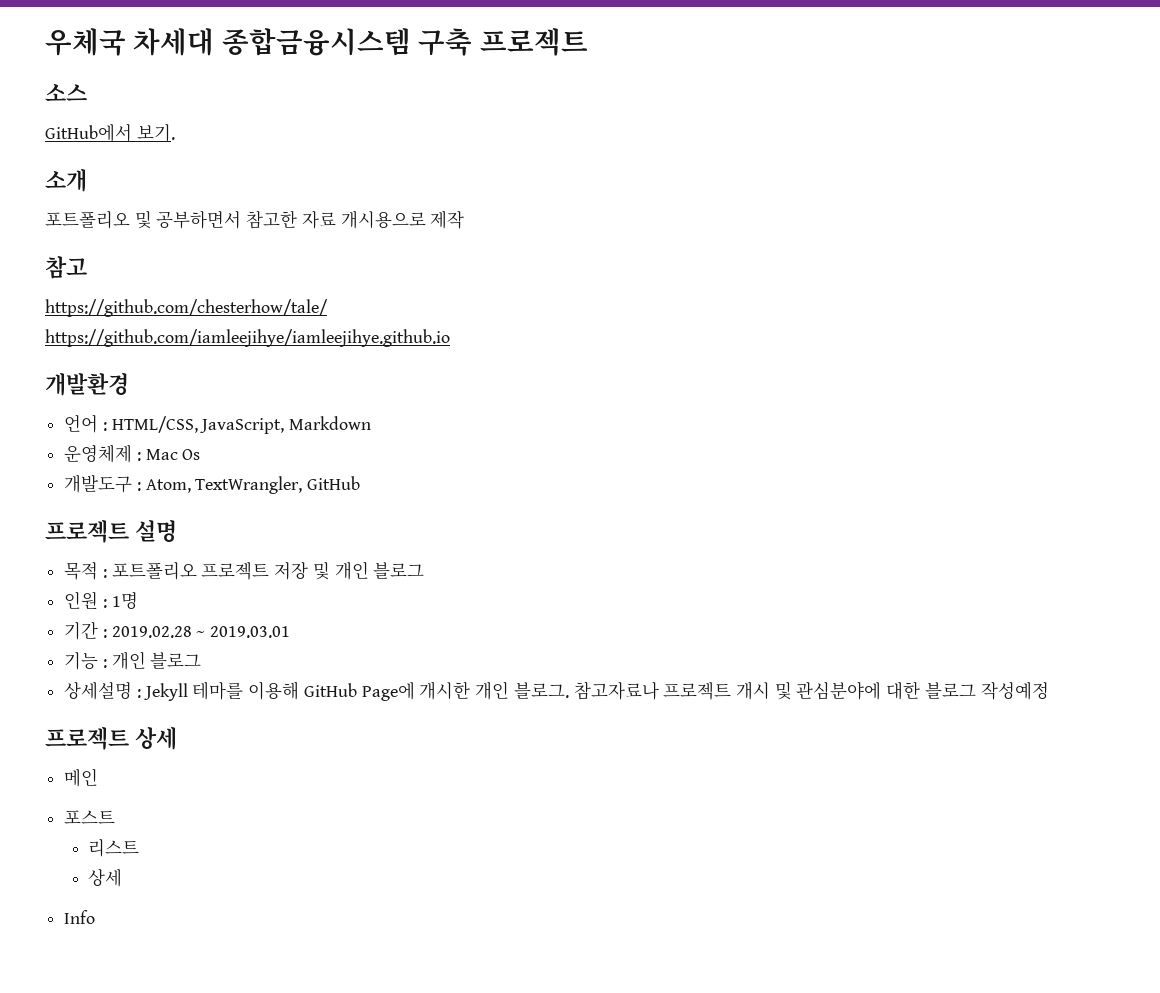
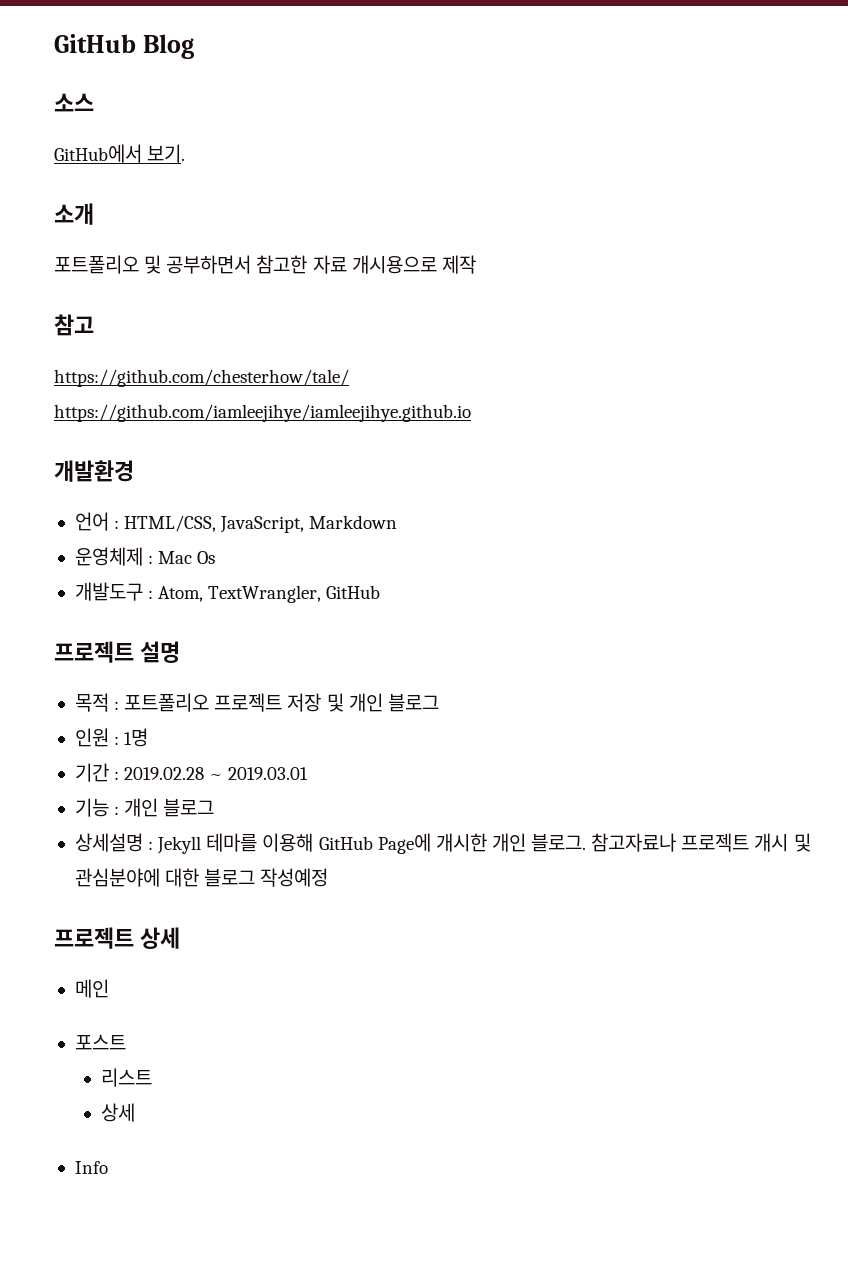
- 우체국 차세대 종합금융시스템 구축 프로젝트
+ GitHub Blog

